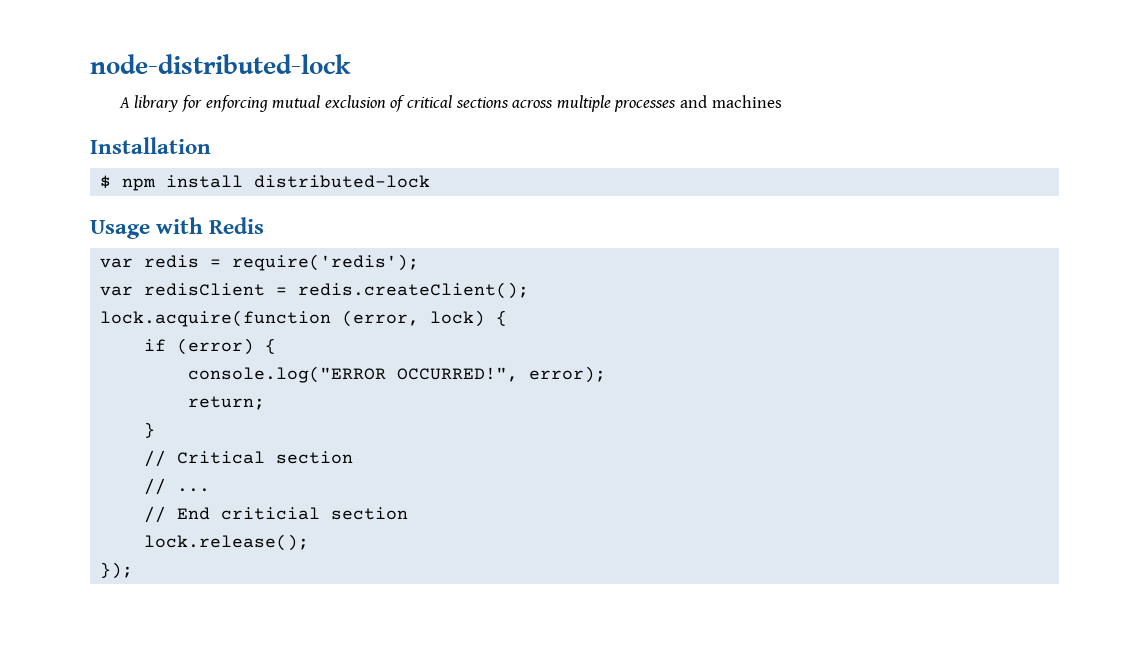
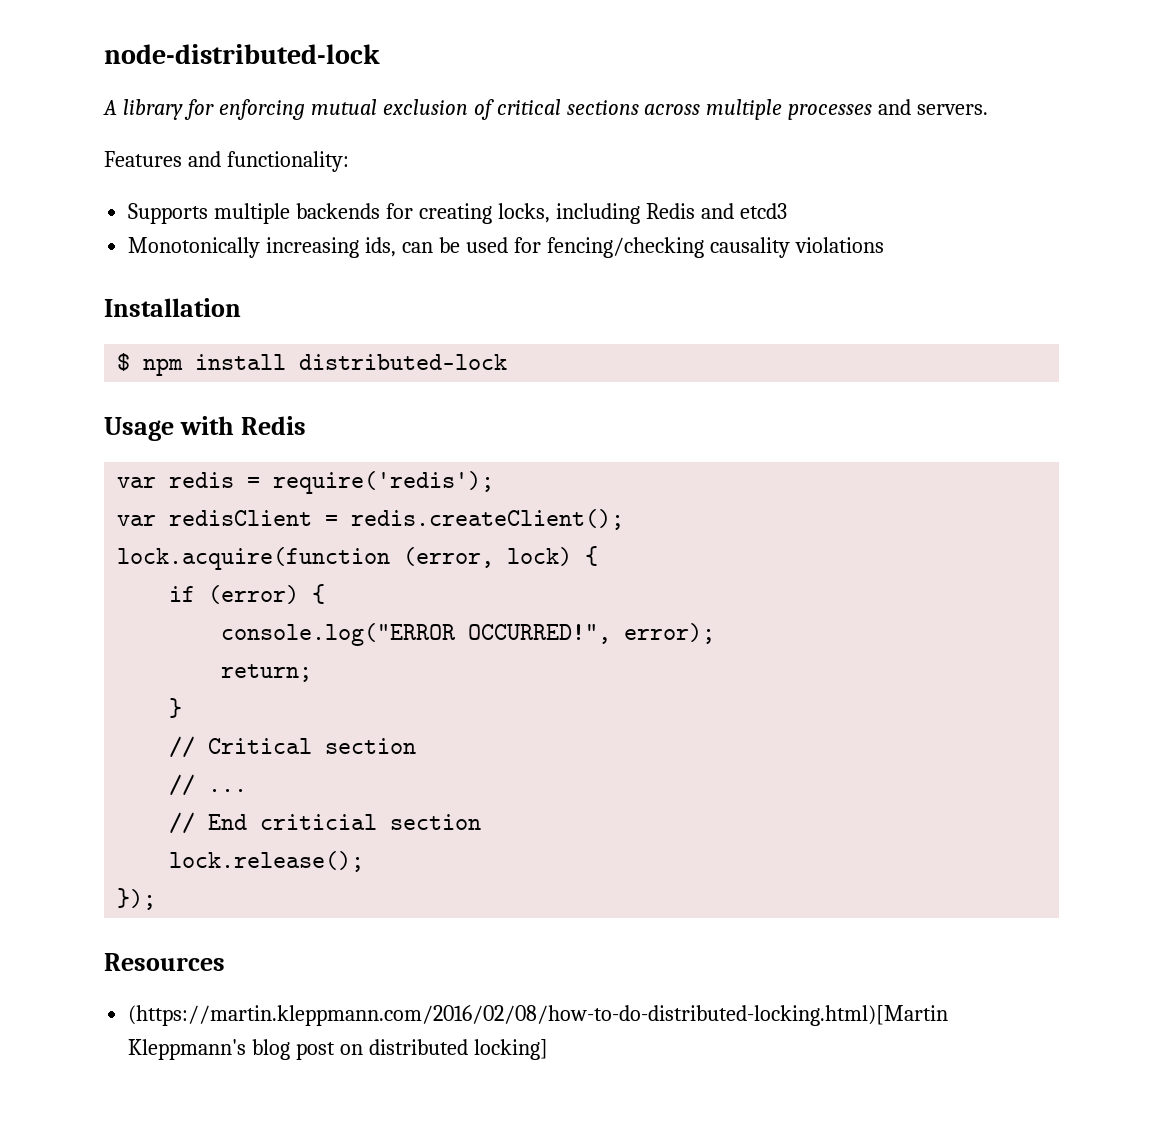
- A library for enforcing mutual exclusion of critical sections across multiple processes and machines
+ A library for enforcing mutual exclusion of critical sections across multiple processes and servers.
+ Features and functionality:
+ Supports multiple backends for creating locks, including Redis and etcd3
+ Monotonically increasing ids, can be used for fencing/checking causality violations
+ Resources
+ (https://martin.kleppmann.com/2016/02/08/how-to-do-distributed-locking.html)[Martin Kleppmann's blog post on distributed locking]

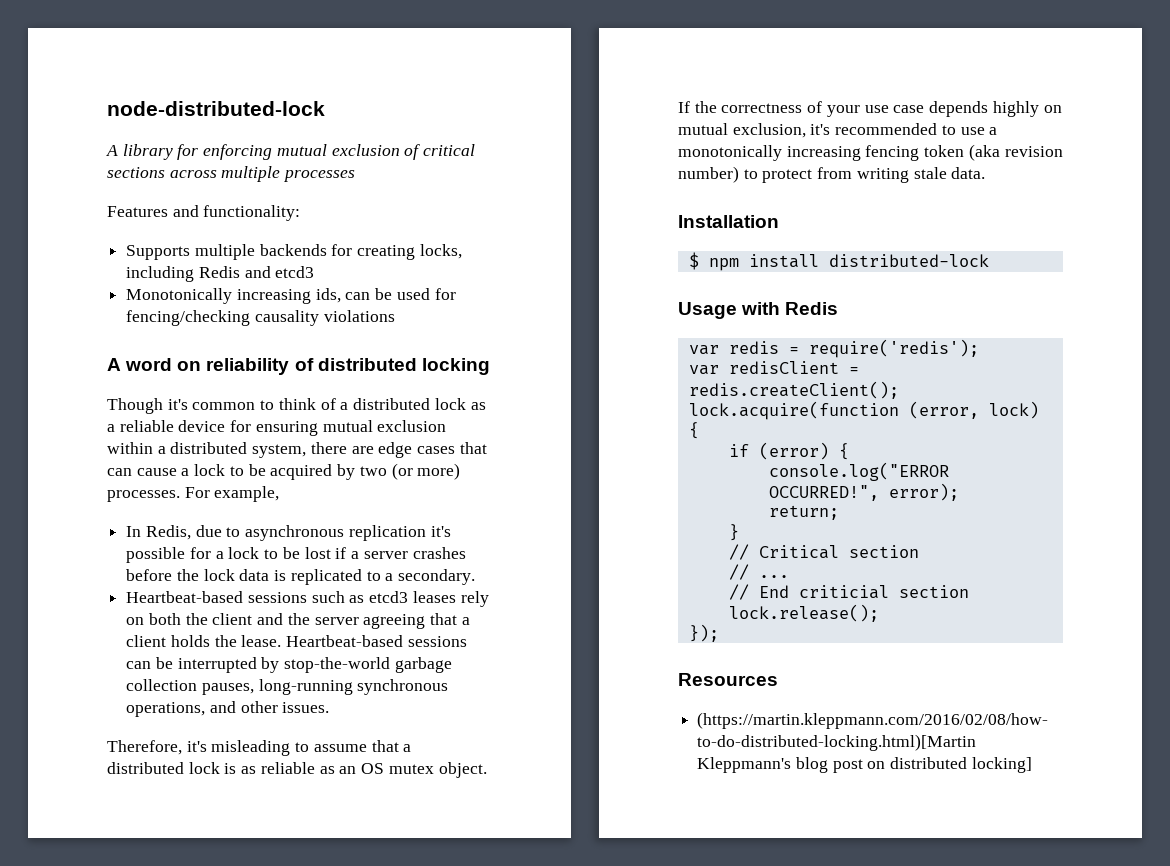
- A library for enforcing mutual exclusion of critical sections across multiple processes and servers.
+ A library for enforcing mutual exclusion of critical sections across multiple processes
+ A word on reliability of distributed locking
+ Though it's common to think of a distributed lock as a reliable device for ensuring mutual exclusion within a distributed system, there are edge cases that can cause a lock to be acquired by two (or more) processes. For example,
+ In Redis, due to asynchronous replication it's possible for a lock to be lost if a server crashes before the lock data is replicated to a secondary.
+ Heartbeat-based sessions such as etcd3 leases rely on both the client and the server agreeing that a client holds the lease. Heartbeat-based sessions can be interrupted by stop-the-world garbage collection pauses, long-running synchronous operations, and other issues.
+ Therefore, it's misleading to assume that a distributed lock is as reliable as an OS mutex object. If the correctness of your use case depends highly on mutual exclusion, it's recommended to use a monotonically increasing fencing token (aka revision number) to protect from writing stale data.

